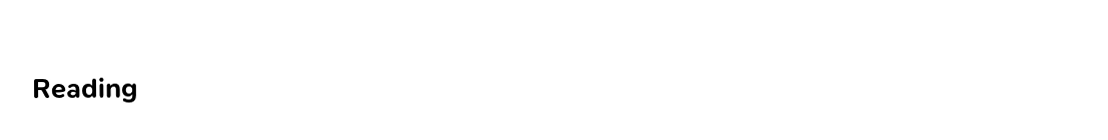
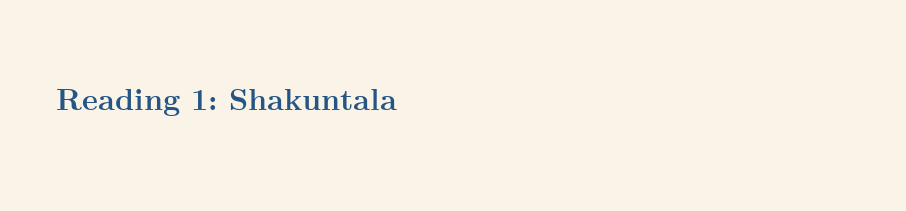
- Reading
+ Reading 1: Shakuntala

